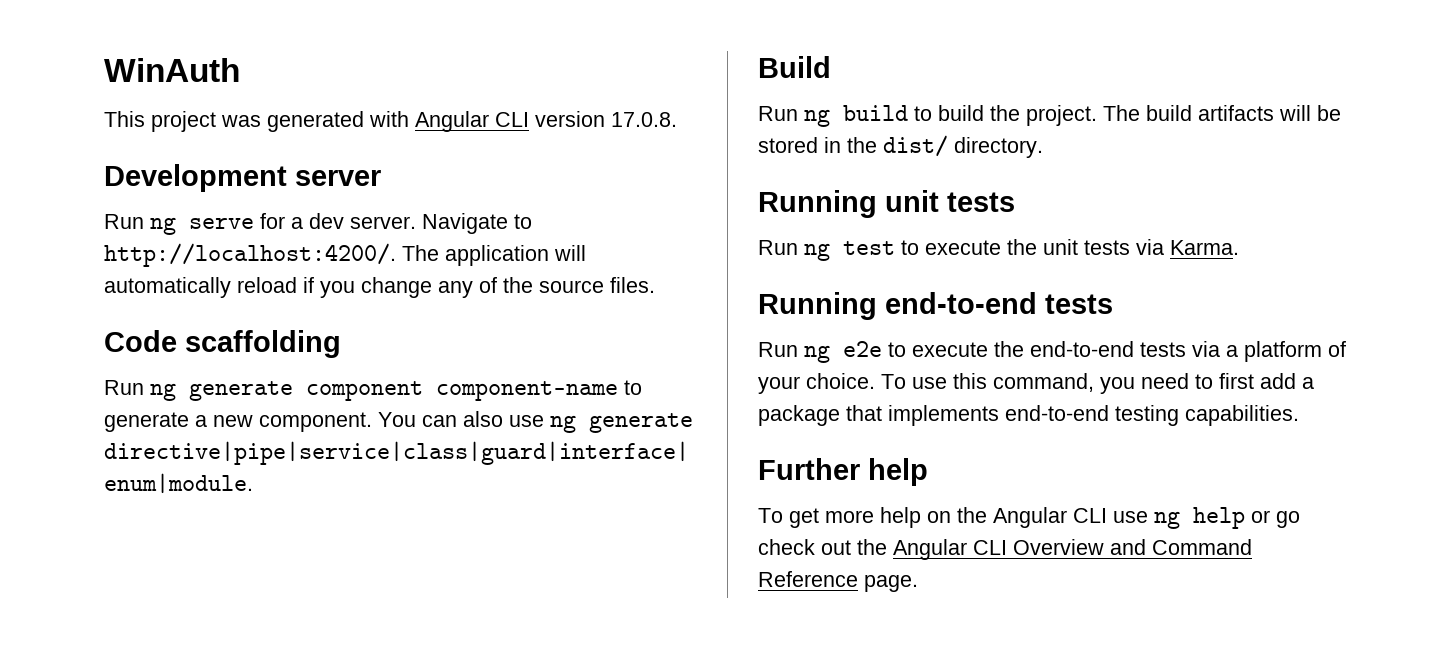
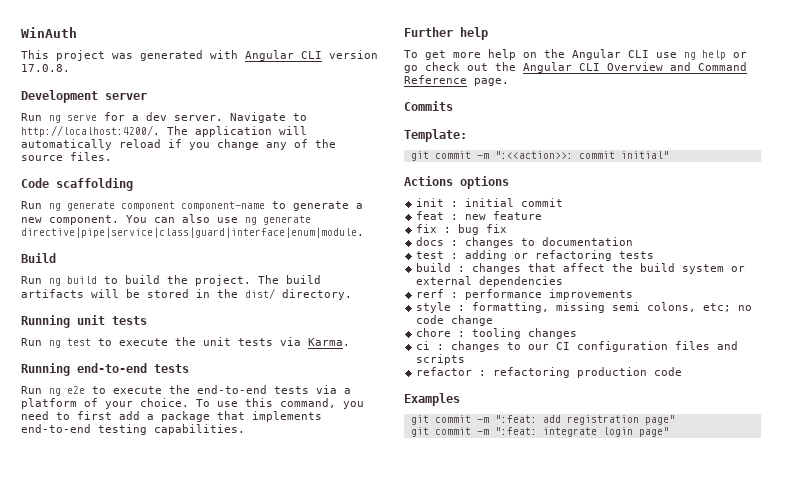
+ Commits
+ Template:
+ git commit -m ":<<action>>: commit initial"
+ Actions options
+ init : initial commit
+ feat : new feature
+ fix : bug fix
+ docs : changes to documentation
+ test : adding or refactoring tests
+ build : changes that affect the build system or external dependencies
+ rerf : performance improvements
+ style : formatting, missing semi colons, etc; no code change
+ chore : tooling changes
+ ci : changes to our CI configuration files and scripts
+ refactor : refactoring production code
+ Examples
+ git commit -m ":feat: add registration page"
+ git commit -m ":feat: integrate login page"

